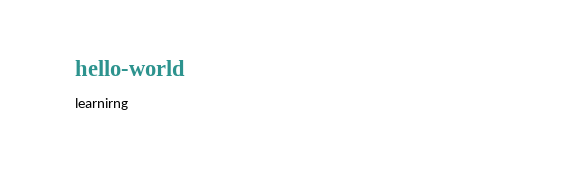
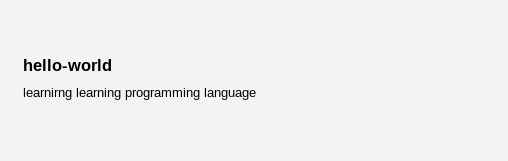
- learnirng
+ learnirng learning programming language

